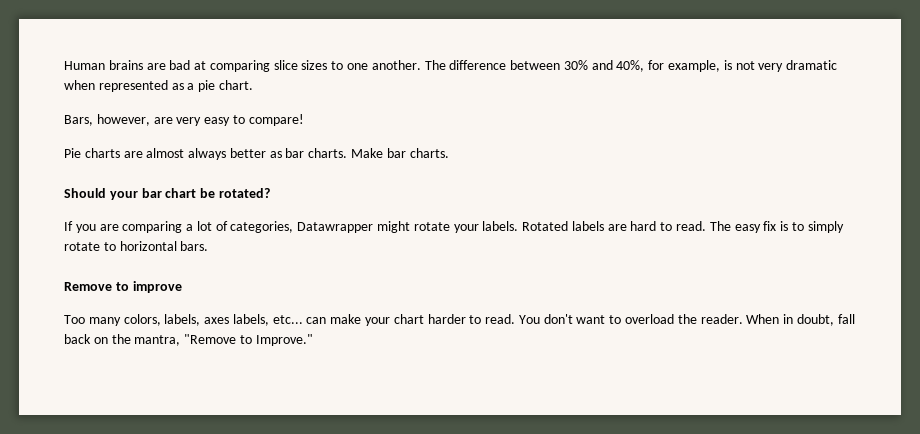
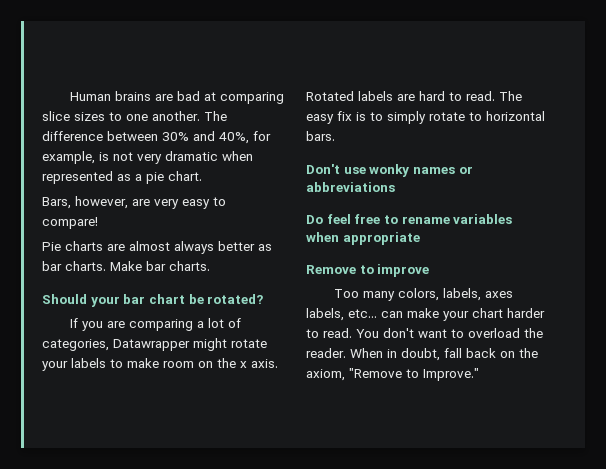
- If you are comparing a lot of categories, Datawrapper might rotate your labels.
+ If you are comparing a lot of categories, Datawrapper might rotate your labels to make room on the x axis.
+ Don't use wonky names or abbreviations
+ Do feel free to rename variables when appropriate
- When in doubt, fall back on the mantra, "Remove to Improve."
+ When in doubt, fall back on the axiom, "Remove to Improve."

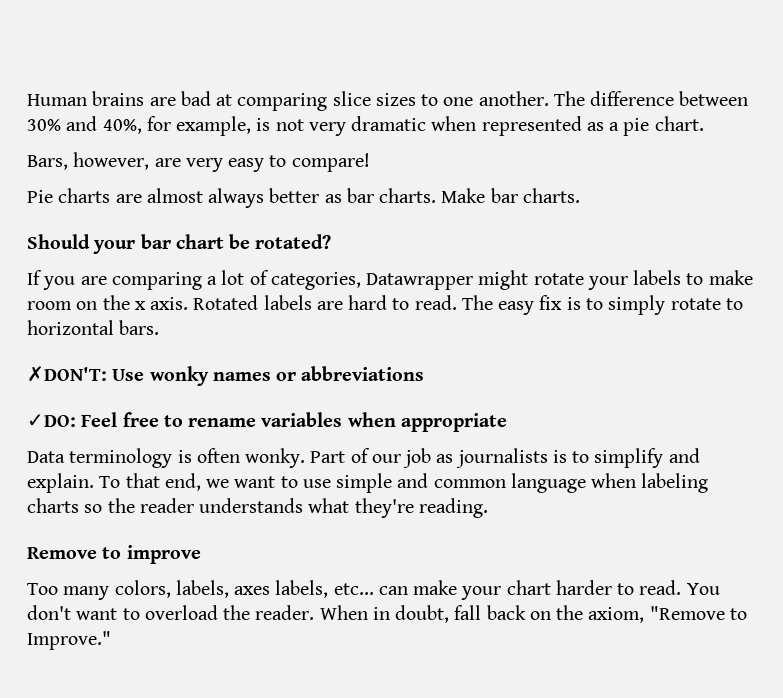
- Don't use wonky names or abbreviations
+ ✗DON'T: Use wonky names or abbreviations
- Do feel free to rename variables when appropriate
+ ✓DO: Feel free to rename variables when appropriate
+ Data terminology is often wonky. Part of our job as journalists is to simplify and explain. To that end, we want to use simple and common language when labeling charts so the reader understands what they're reading.

